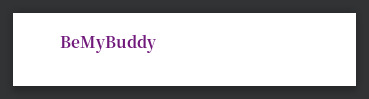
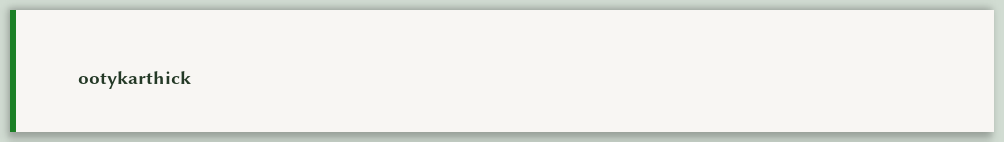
- BeMyBuddy
+ ootykarthick

